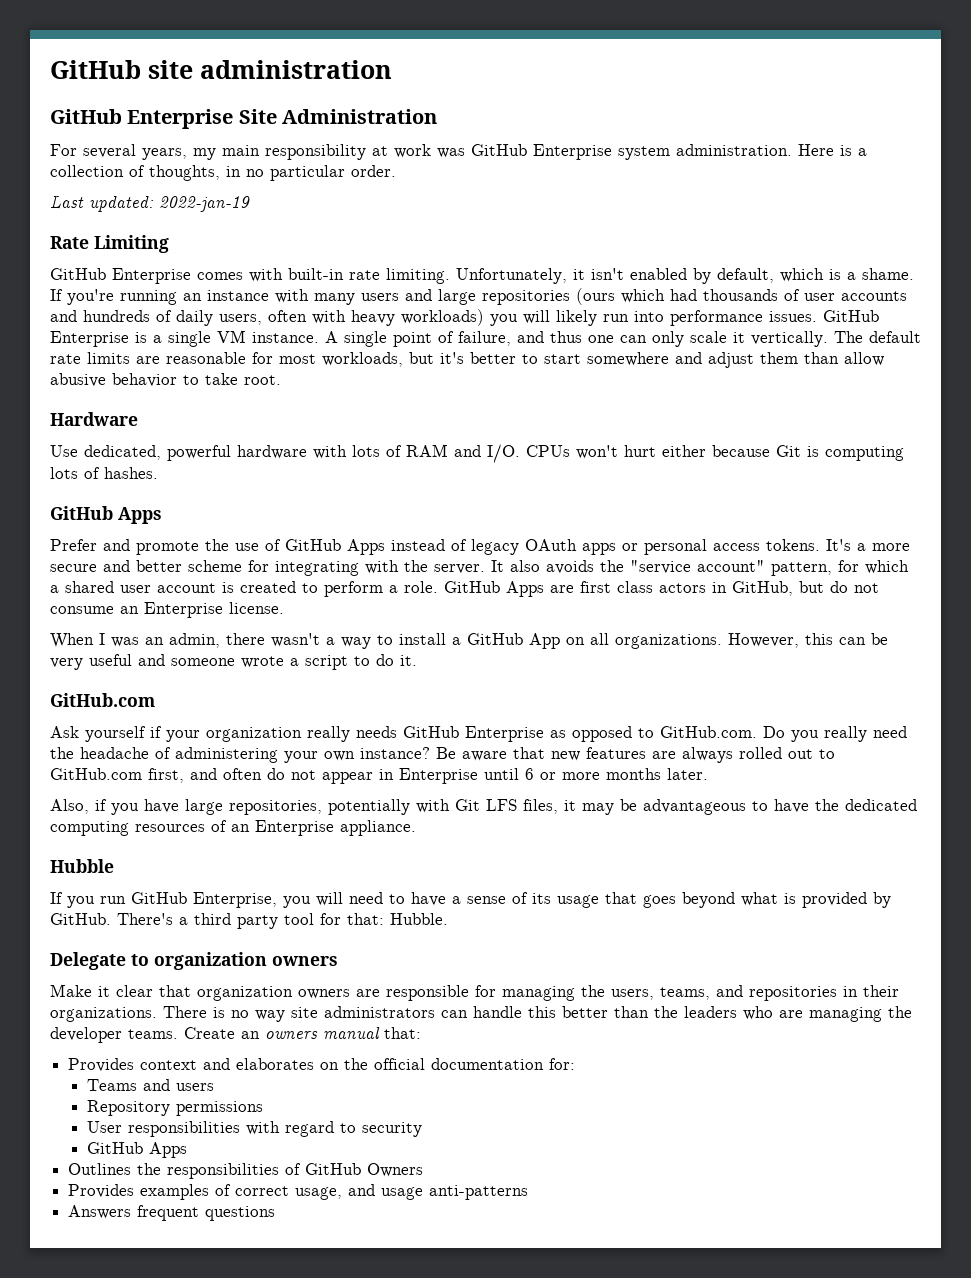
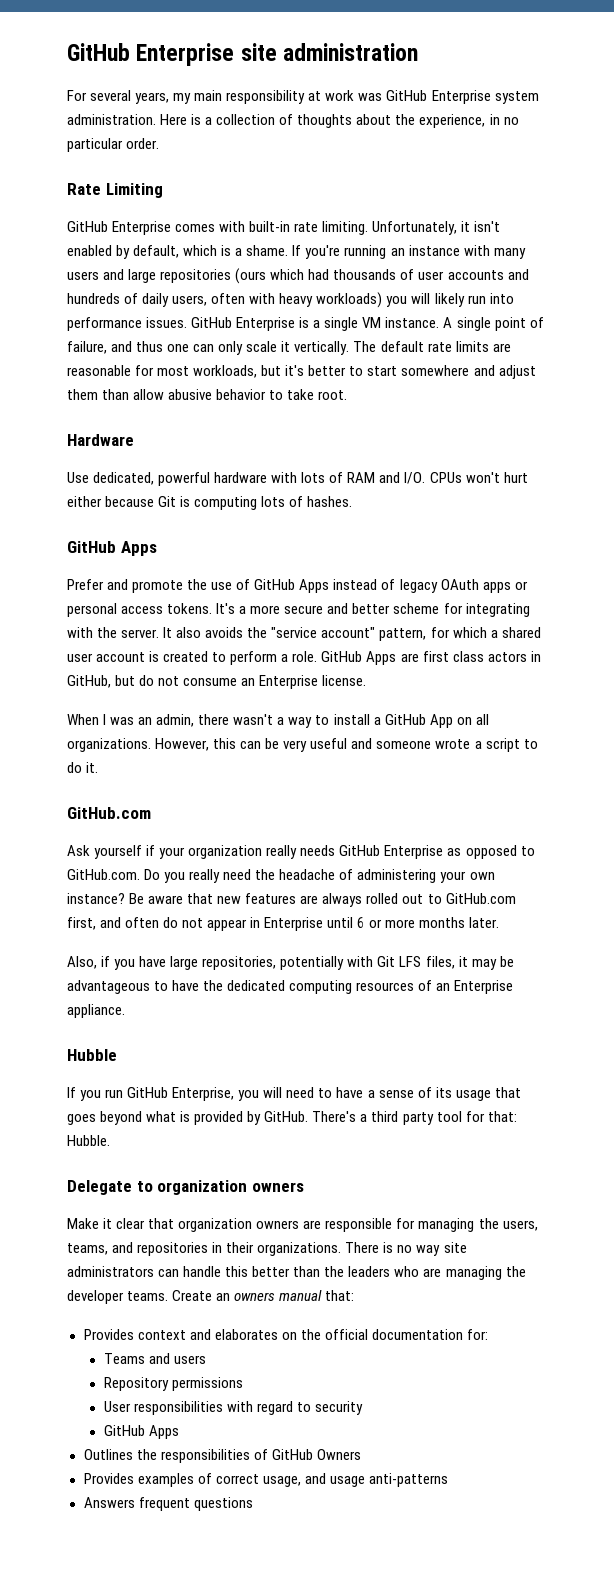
- GitHub site administration
+ GitHub Enterprise site administration
- GitHub Enterprise Site Administration
- Here is a collection of thoughts, in no particular order.
+ Here is a collection of thoughts about the experience, in no particular order.
- Last updated: 2022-jan-19

